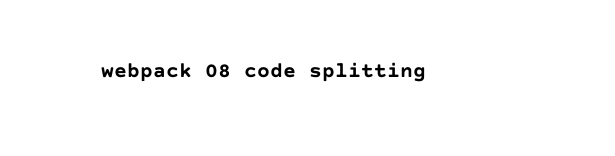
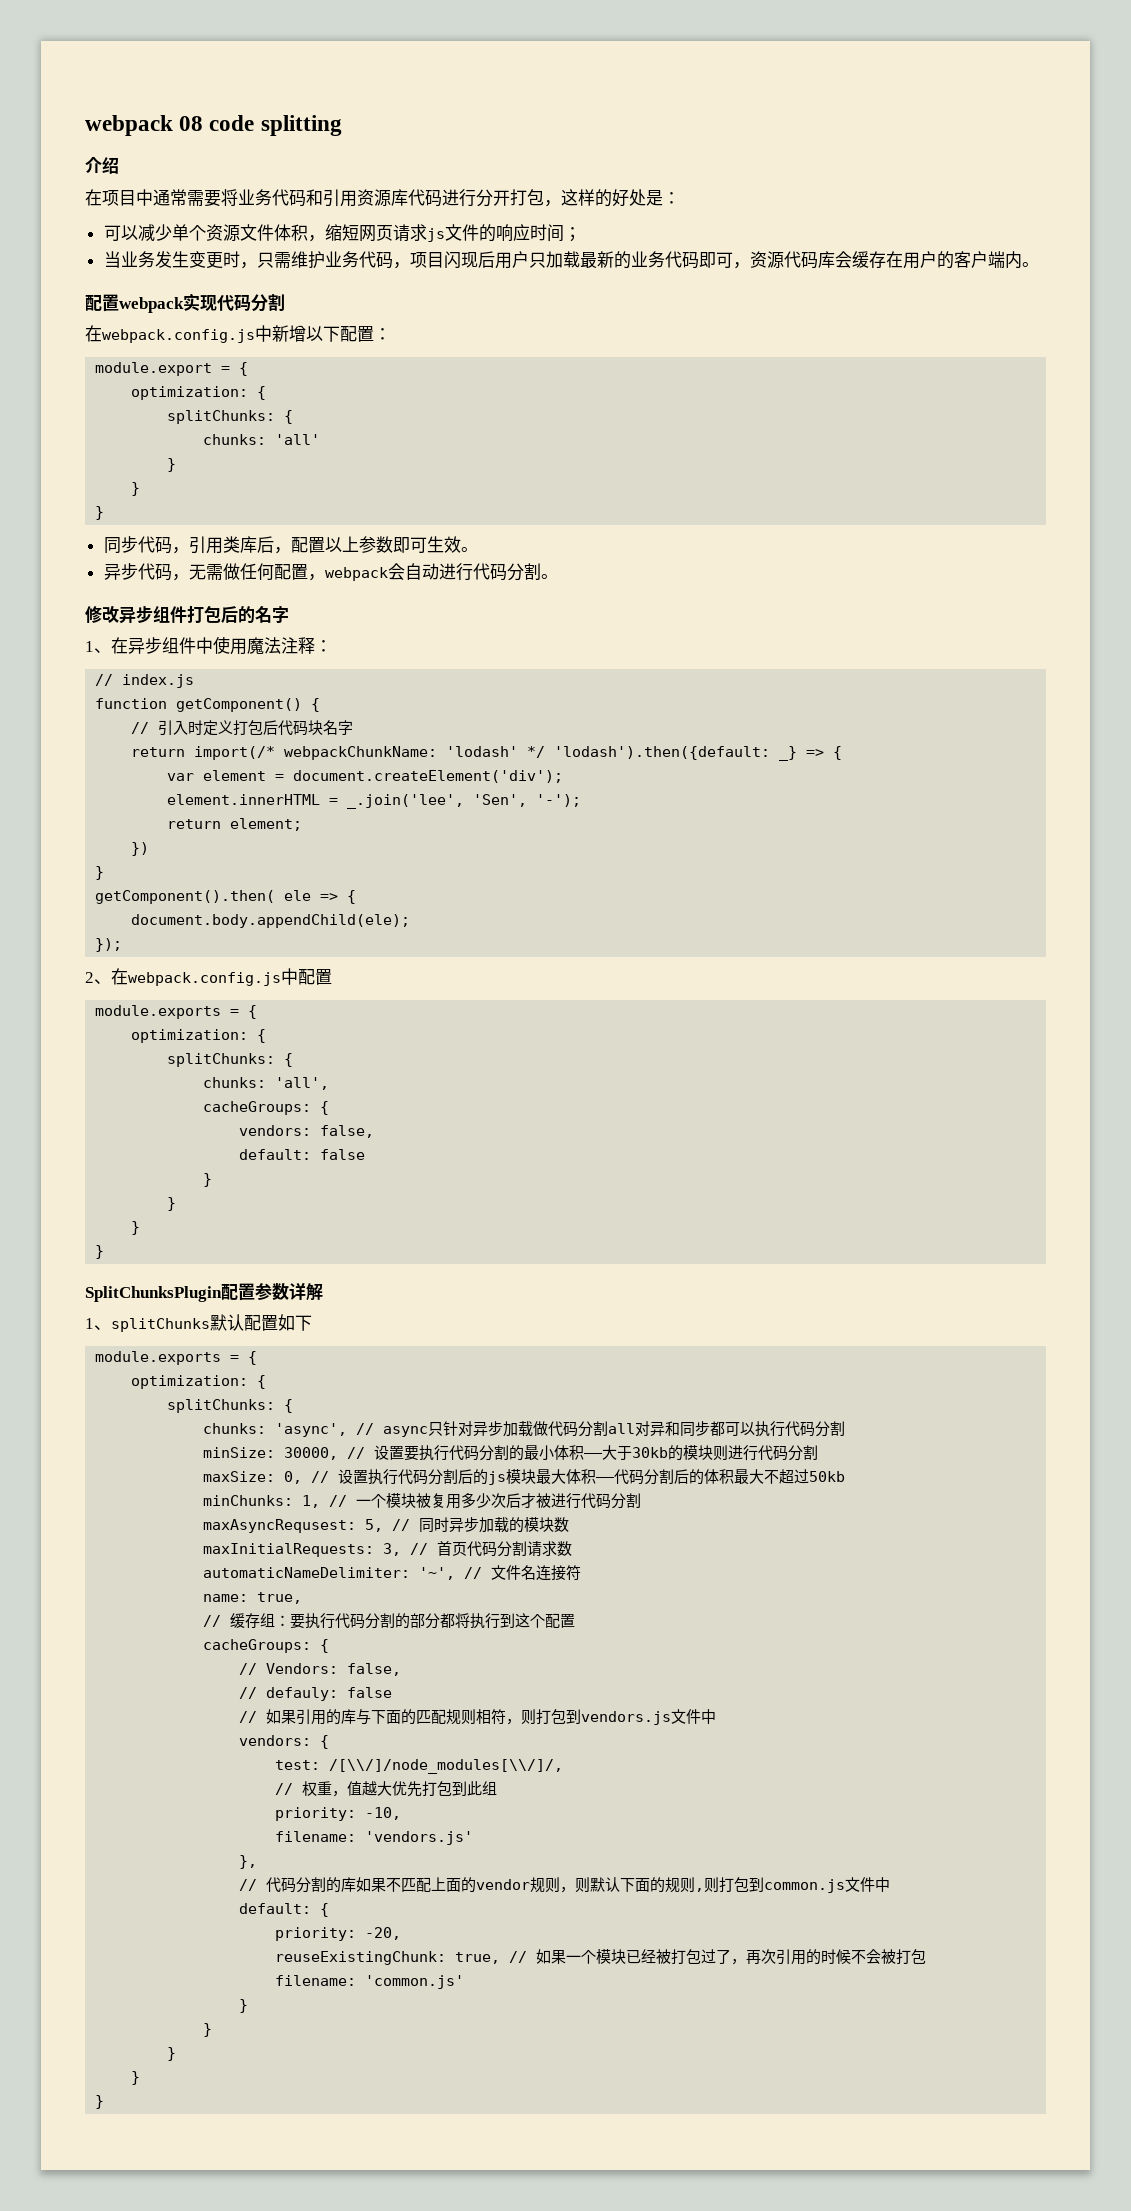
+ 介绍
+ 在项目中通常需要将业务代码和引用资源库代码进行分开打包，这样的好处是：
+ 可以减少单个资源文件体积，缩短网页请求js文件的响应时间；
+ 当业务发生变更时，只需维护业务代码，项目闪现后用户只加载最新的业务代码即可，资源代码库会缓存在用户的客户端内。
+ 配置webpack实现代码分割
+ 在webpack.config.js中新增以下配置：
+ module.export = {
+ optimization: {
+ splitChunks: {
+ chunks: 'all'
+ }
+ }
+ }
+ 同步代码，引用类库后，配置以上参数即可生效。
+ 异步代码，无需做任何配置，webpack会自动进行代码分割。
+ 修改异步组件打包后的名字
+ 1、在异步组件中使用魔法注释：
+ // index.js
+ function getComponent() {
+ // 引入时定义打包后代码块名字
+ return import(/* webpackChunkName: 'lodash' */ 'lodash').then({default: _} => {
+ var element = document.createElement('div');
+ element.innerHTML = _.join('lee', 'Sen', '-');
+ return element;
+ })
+ }
+ getComponent().then( ele => {
+ document.body.appendChild(ele);
+ });
+ 2、在webpack.config.js中配置
+ module.exports = {
+ optimization: {
+ splitChunks: {
+ chunks: 'all',
+ cacheGroups: {
+ vendors: false,
+ default: false
+ }
+ }
+ }
+ }
+ SplitChunksPlugin配置参数详解
+ 1、splitChunks默认配置如下
+ module.exports = {
+ optimization: {
+ splitChunks: {
+ chunks: 'async', // async只针对异步加载做代码分割all对异和同步都可以执行代码分割
+ minSize: 30000, // 设置要执行代码分割的最小体积——大于30kb的模块则进行代码分割
+ maxSize: 0, // 设置执行代码分割后的js模块最大体积——代码分割后的体积最大不超过50kb
+ minChunks: 1, // 一个模块被复用多少次后才被进行代码分割
+ maxAsyncRequsest: 5, // 同时异步加载的模块数
+ maxInitialRequests: 3, // 首页代码分割请求数
+ automaticNameDelimiter: '~', // 文件名连接符
+ name: true,
+ // 缓存组：要执行代码分割的部分都将执行到这个配置
+ cacheGroups: {
+ // Vendors: false,
+ // defauly: false
+ // 如果引用的库与下面的匹配规则相符，则打包到vendors.js文件中
+ vendors: {
+ test: /[\\/]/node_modules[\\/]/,
+ // 权重，值越大优先打包到此组
+ priority: -10,
+ filename: 'vendors.js'
+ },
+ // 代码分割的库如果不匹配上面的vendor规则，则默认下面的规则,则打包到common.js文件中
+ default: {
+ priority: -20,
+ reuseExistingChunk: true, // 如果一个模块已经被打包过了，再次引用的时候不会被打包
+ filename: 'common.js'
+ }
+ }
+ }
+ }
+ }

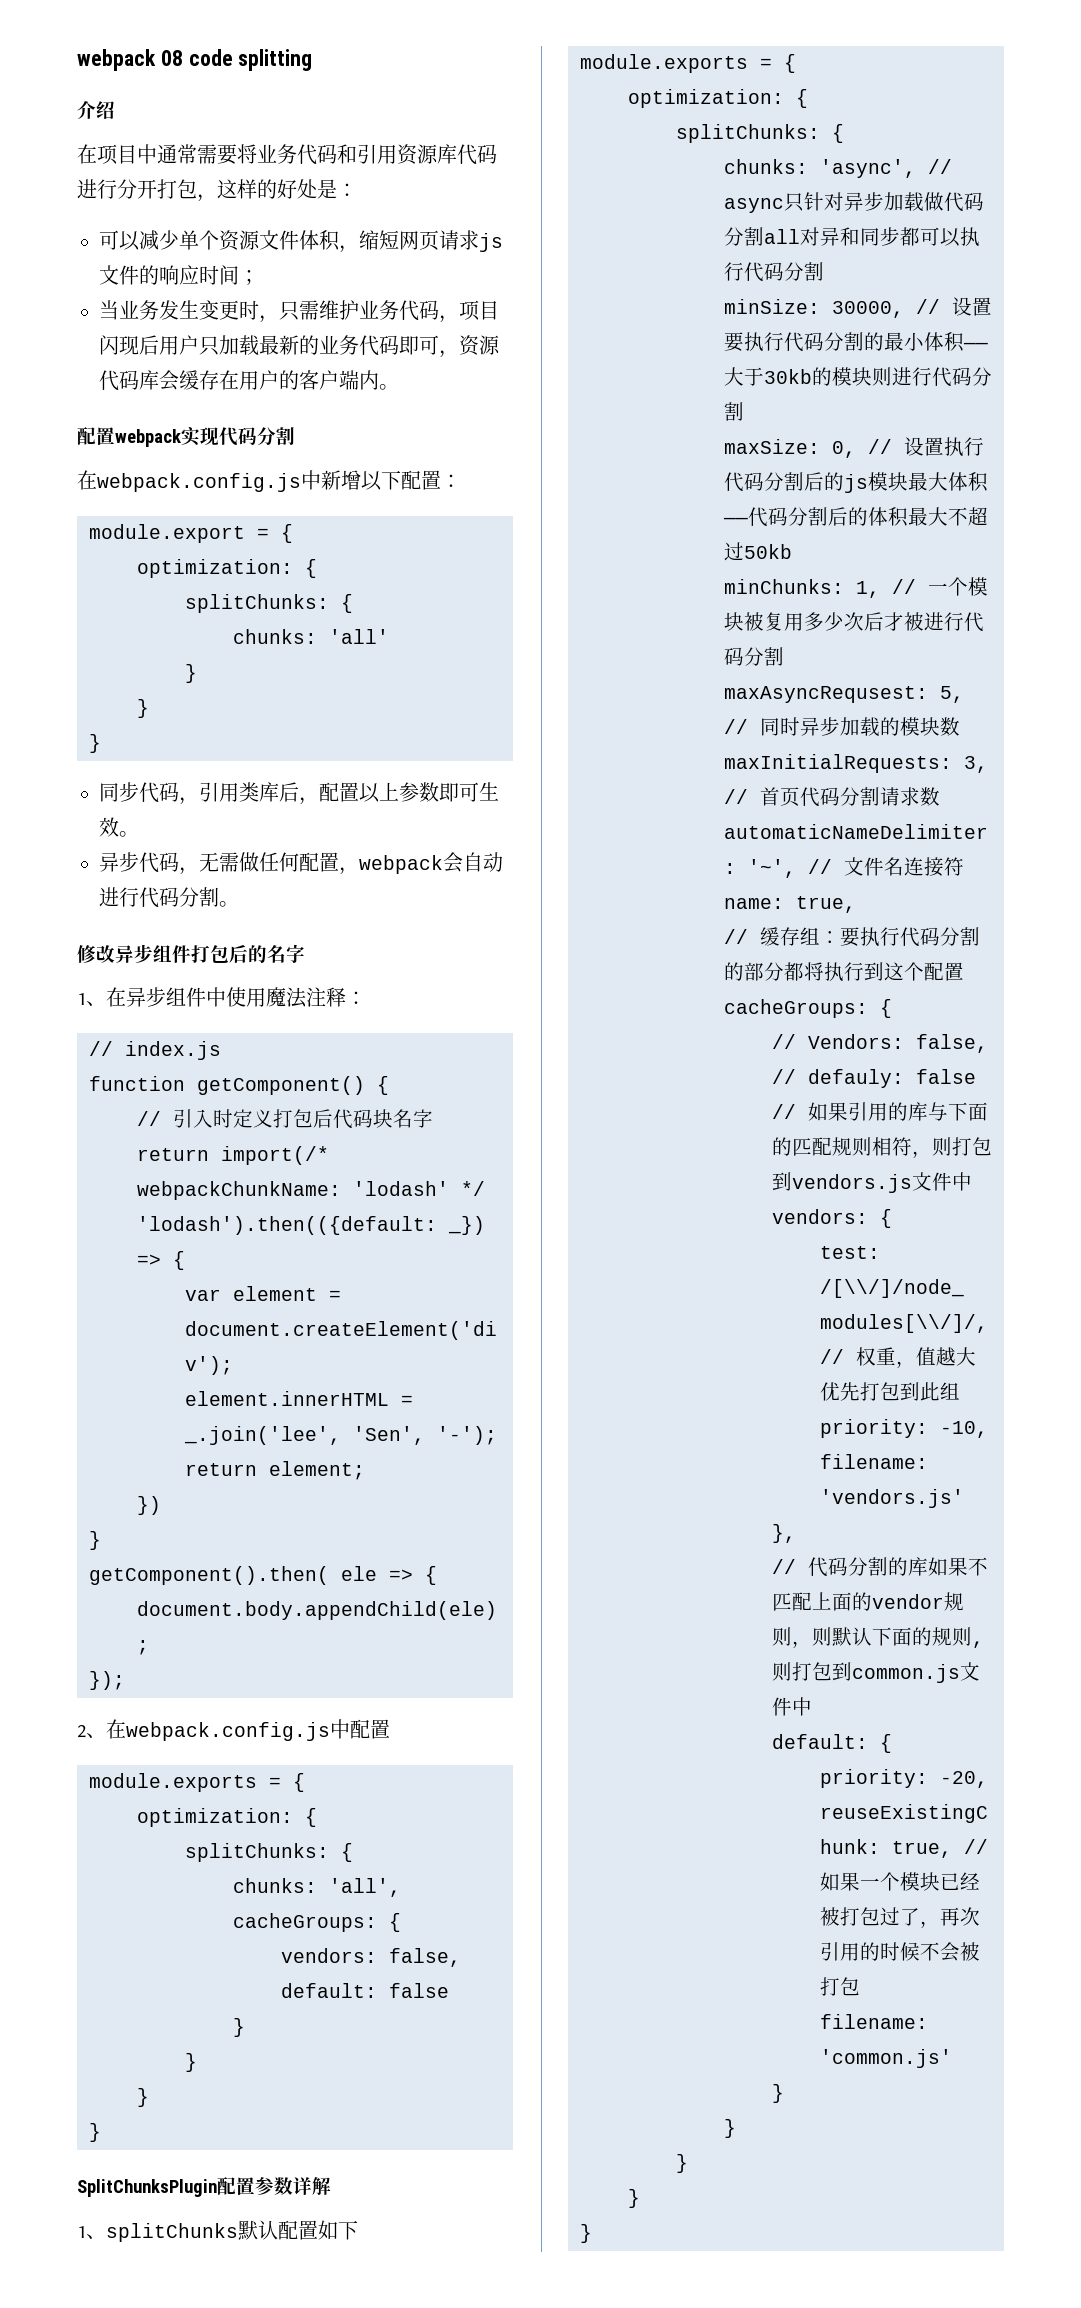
- return import(/* webpackChunkName: 'lodash' */ 'lodash').then({default: _} => {
+ return import(/* webpackChunkName: 'lodash' */ 'lodash').then(({default: _}) => {

